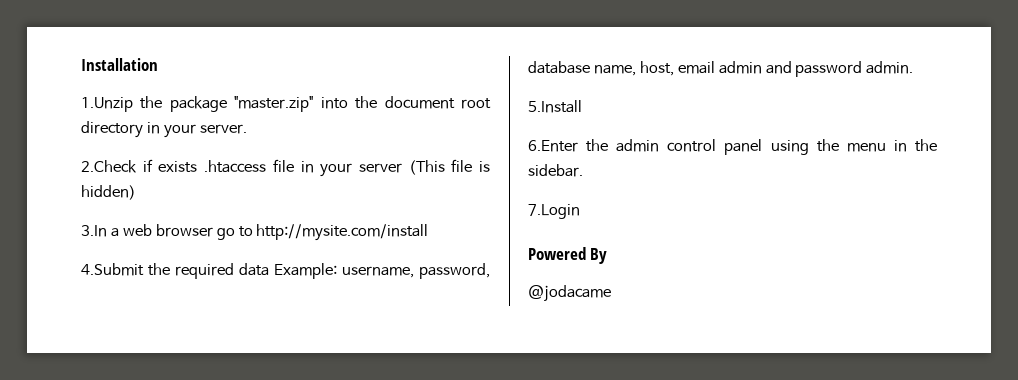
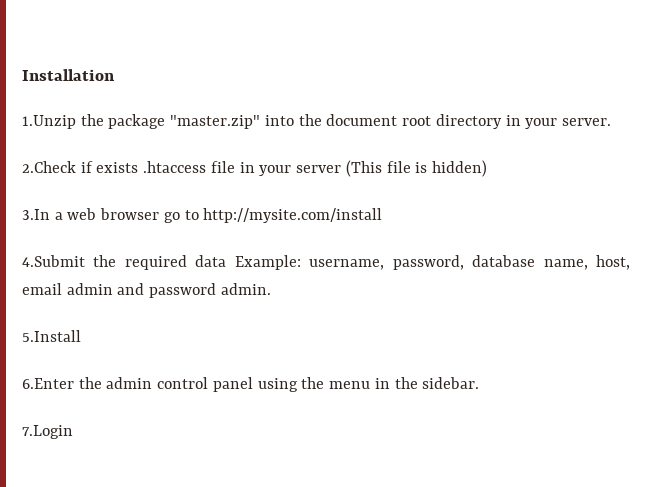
- Powered By
- @jodacame

